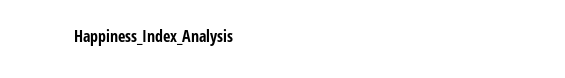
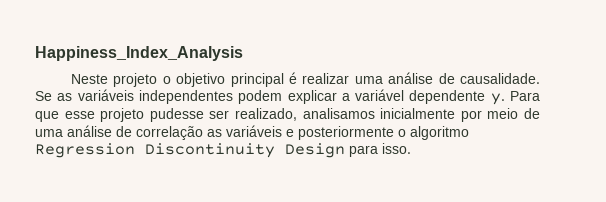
+ Neste projeto o objetivo principal é realizar uma análise de causalidade. Se as variáveis independentes podem explicar a variável dependente y. Para que esse projeto pudesse ser realizado, analisamos inicialmente por meio de uma análise de correlação as variáveis e posteriormente o algoritmo Regression Discontinuity Design para isso.

